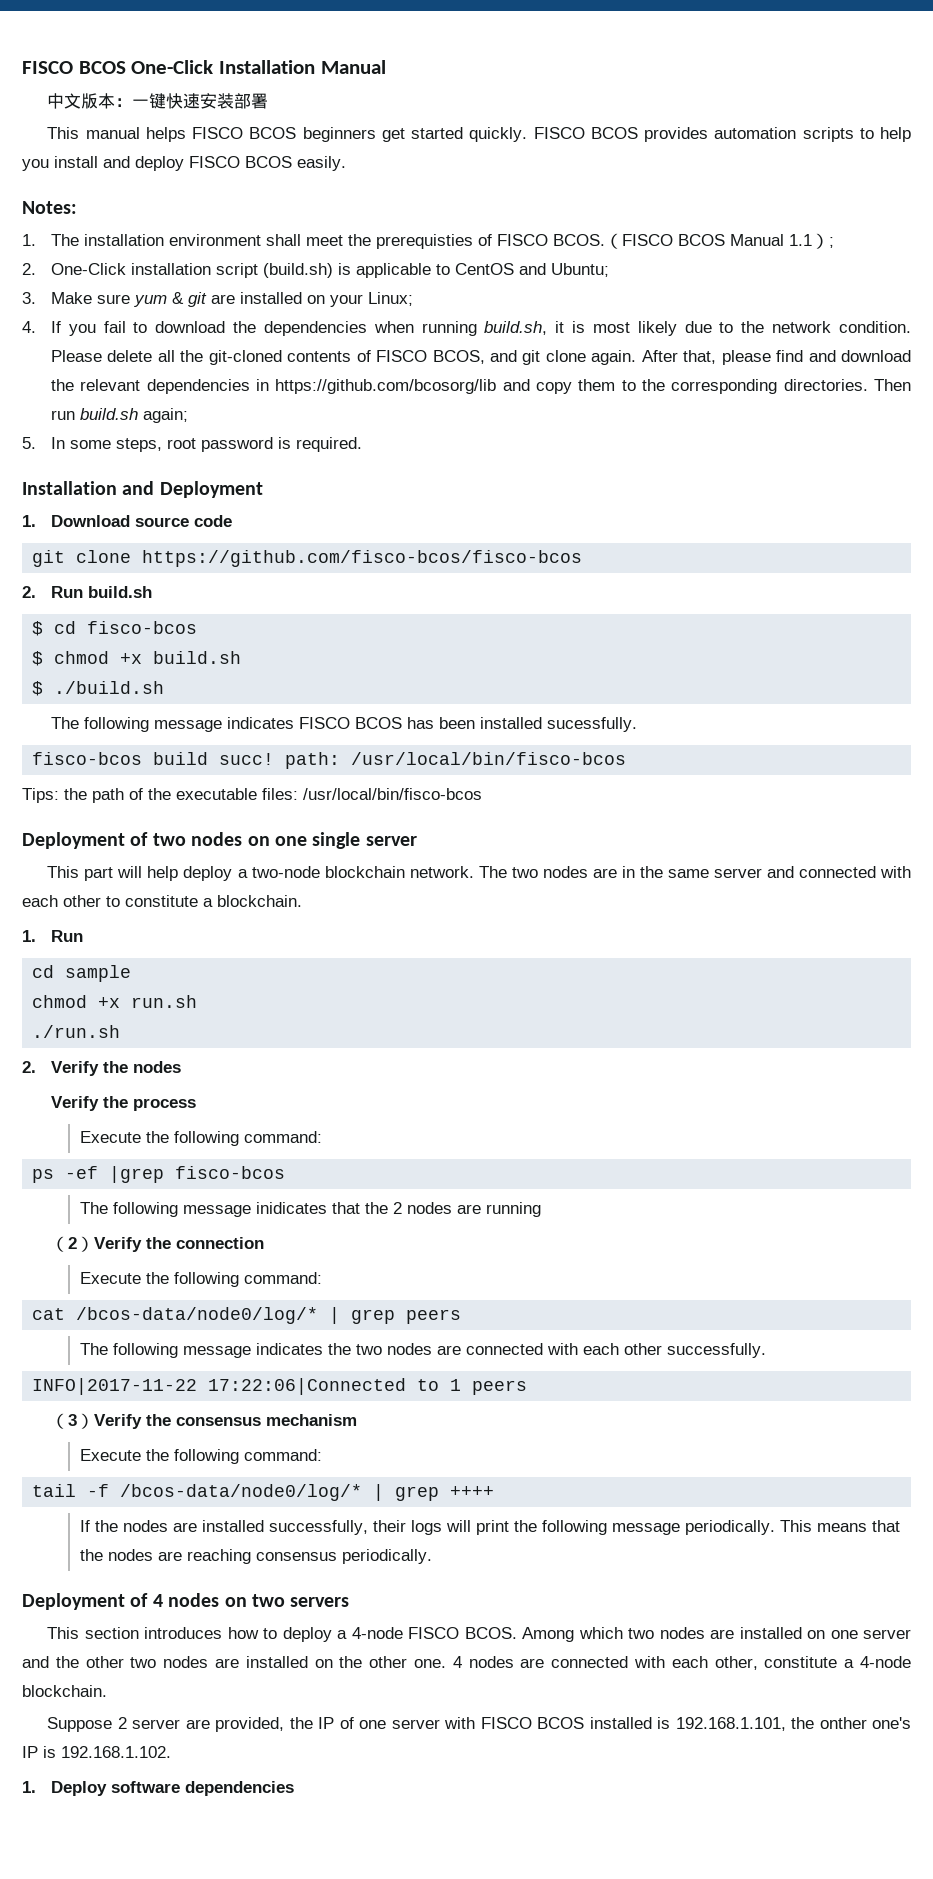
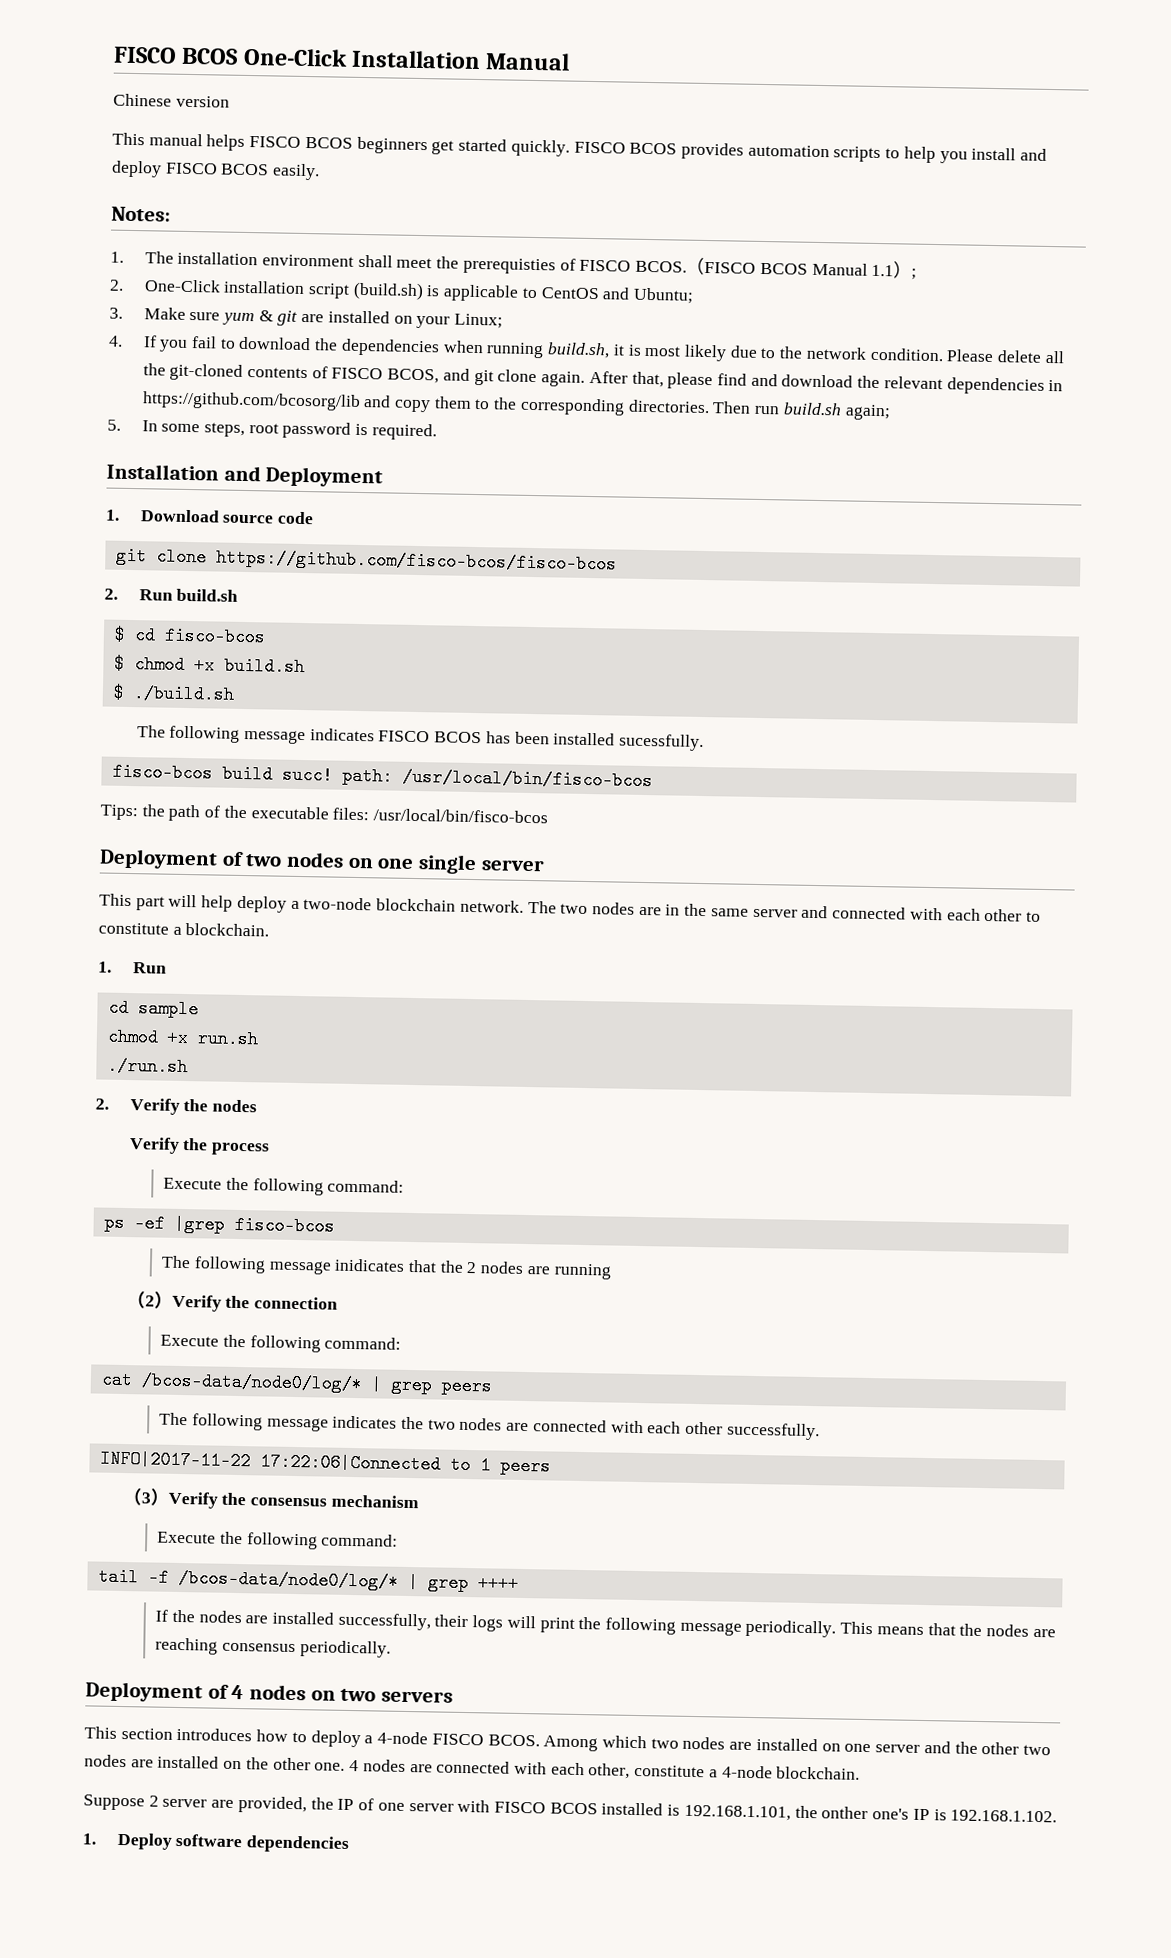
- 中文版本：一键快速安装部署
+ Chinese version

